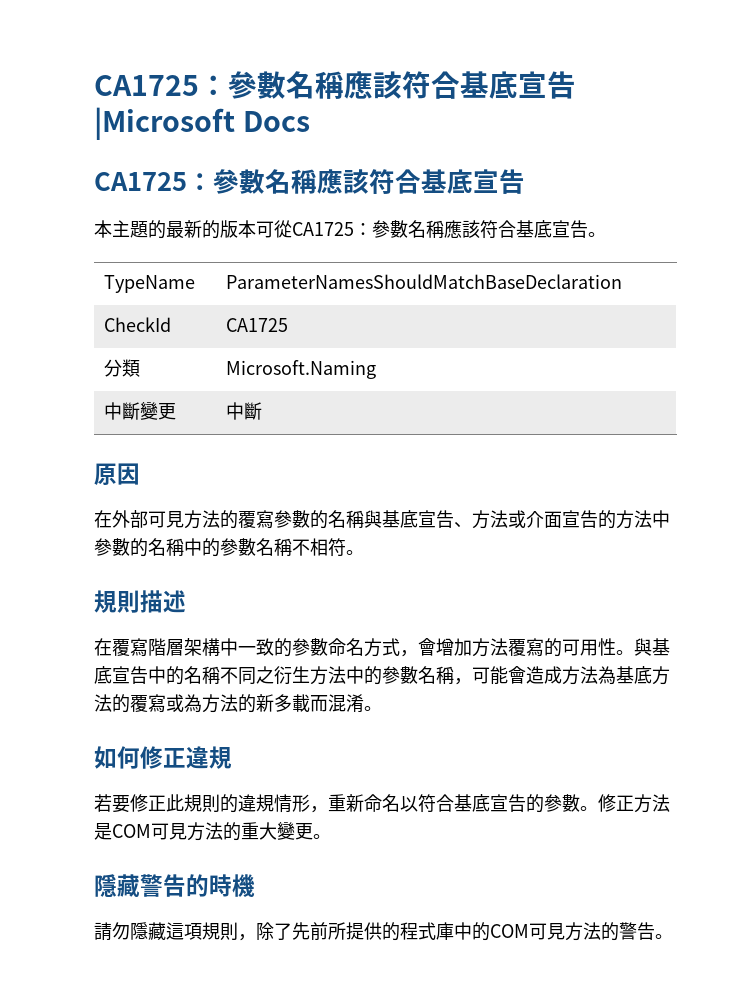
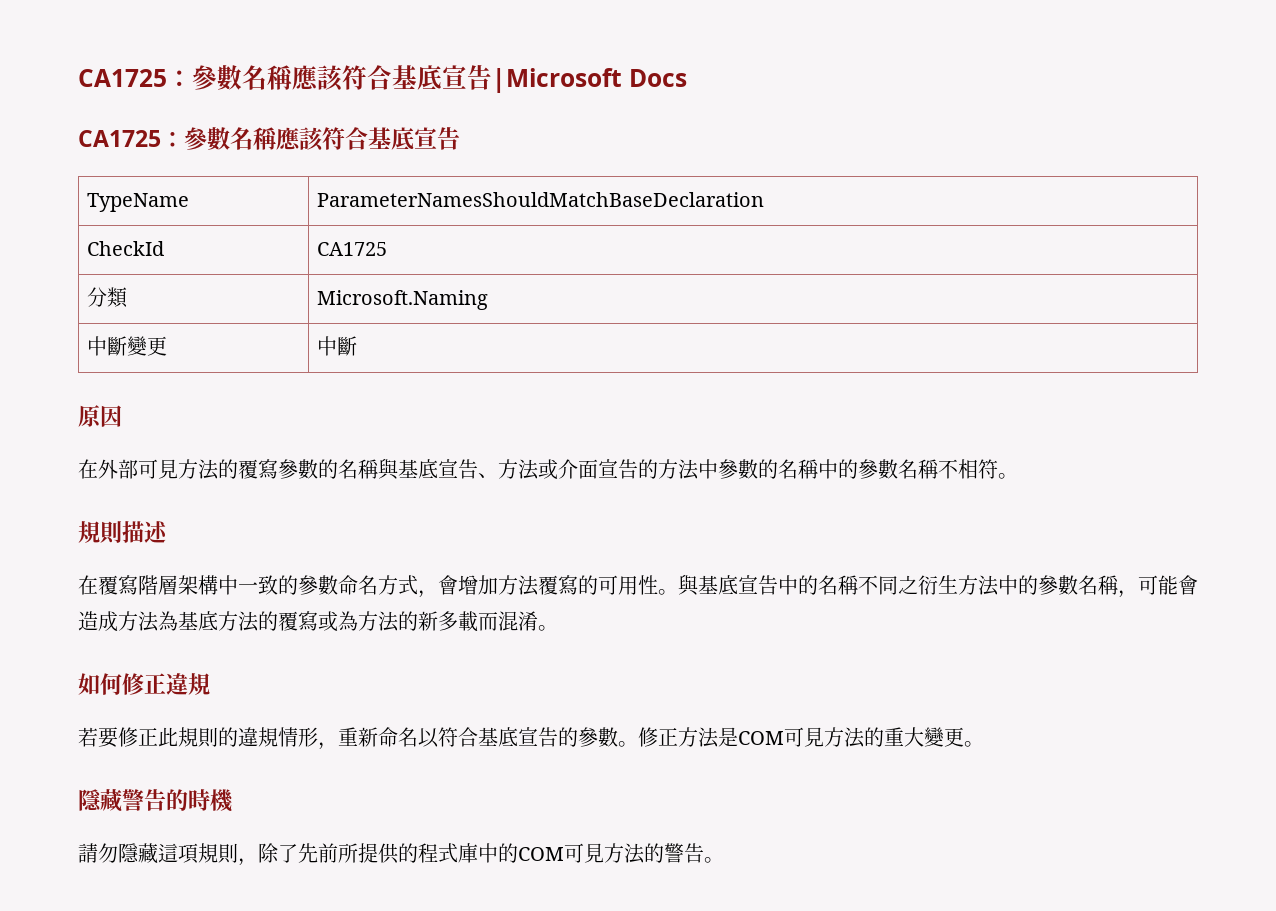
- 本主題的最新的版本可從CA1725：參數名稱應該符合基底宣告。

